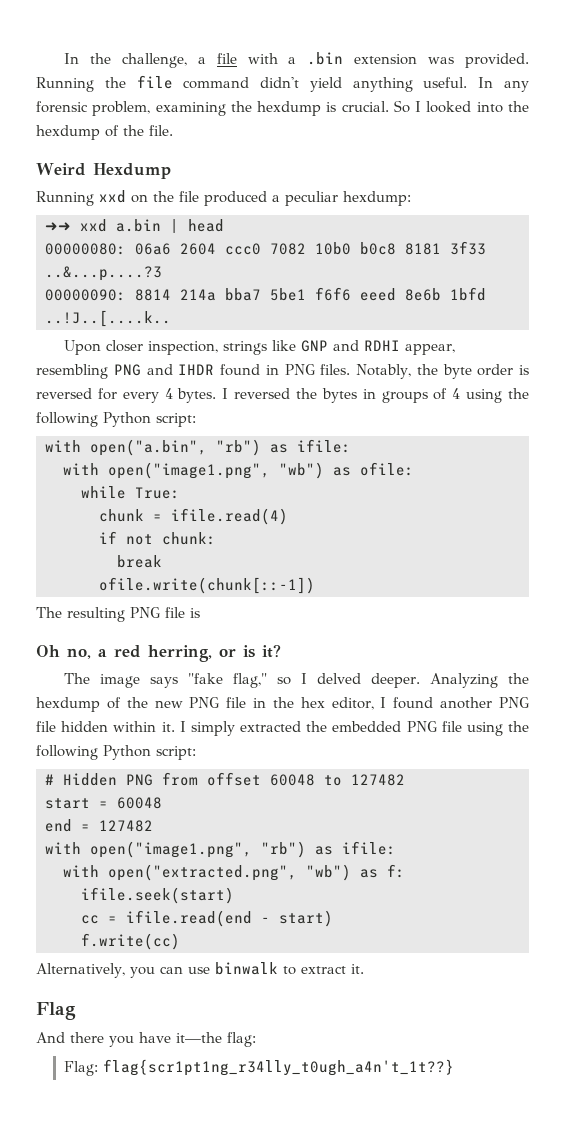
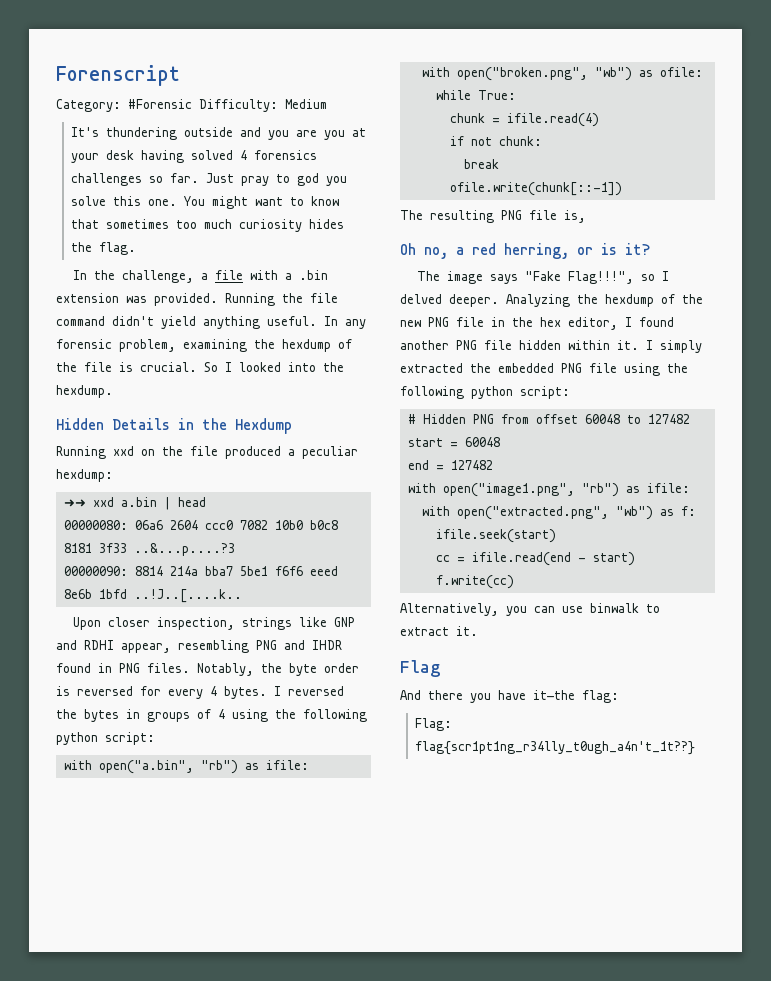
+ Forenscript
+ Category: #Forensic Difficulty: Medium
+ It's thundering outside and you are you at your desk having solved 4 forensics challenges so far. Just pray to god you solve this one. You might want to know that sometimes too much curiosity hides the flag.
- In any forensic problem, examining the hexdump is crucial.
+ In any forensic problem, examining the hexdump of the file is crucial.
- So I looked into the hexdump of the file.
- Weird Hexdump
+ So I looked into the hexdump.
+ Hidden Details in the Hexdump
- I reversed the bytes in groups of 4 using the following Python script:
+ I reversed the bytes in groups of 4 using the following python script:
- with open("image1.png", "wb") as ofile:
+ with open("broken.png", "wb") as ofile:
- The resulting PNG file is
+ The resulting PNG file is,
- The image says "fake flag," so I delved deeper.
+ The image says "Fake Flag!!!", so I delved deeper.
- I simply extracted the embedded PNG file using the following Python script:
+ I simply extracted the embedded PNG file using the following python script:

